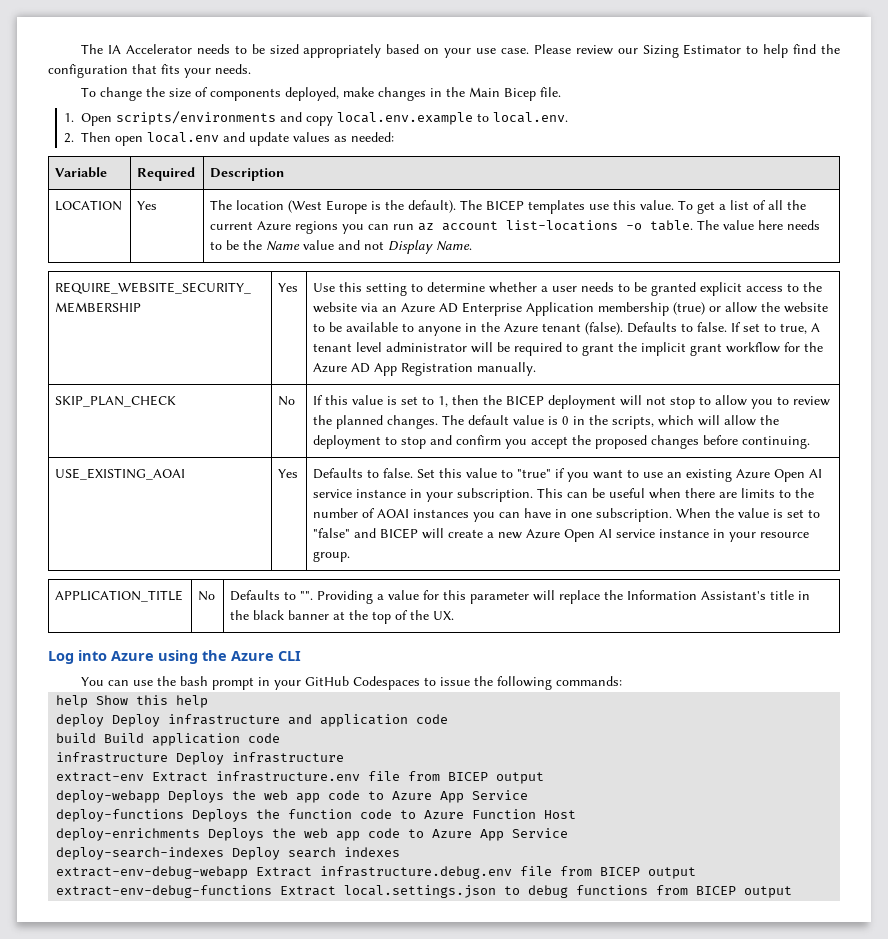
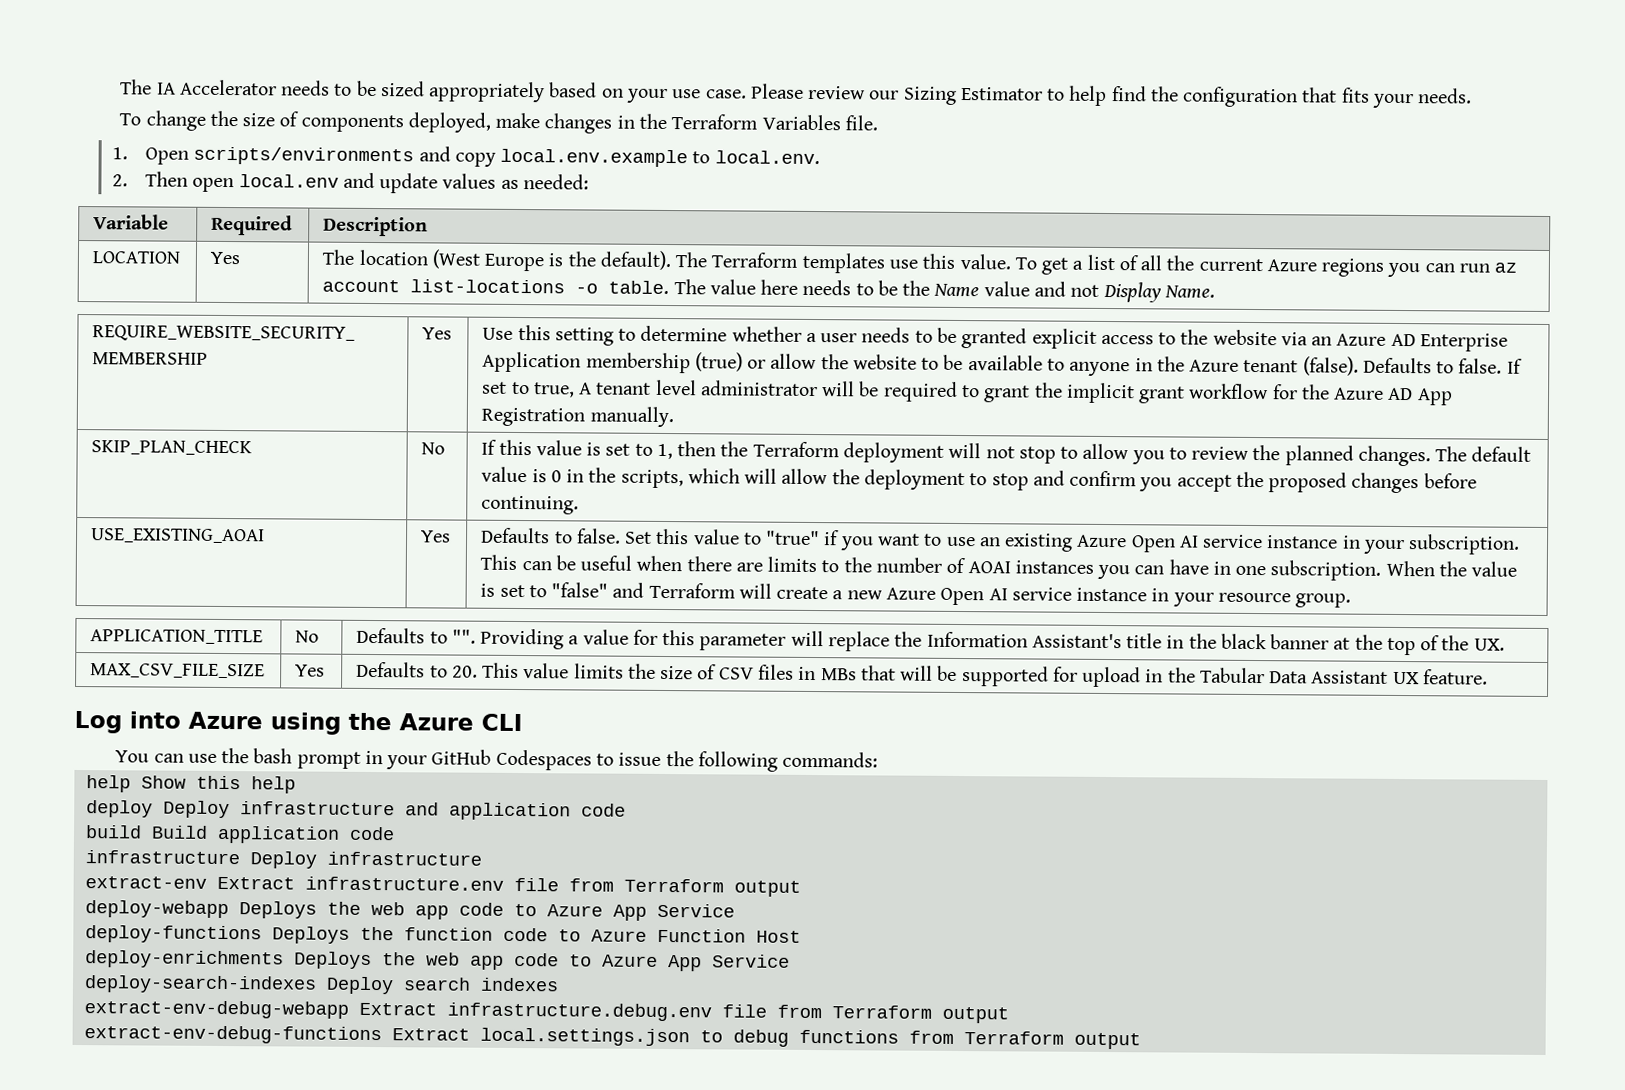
- To change the size of components deployed, make changes in the Main Bicep file.
+ To change the size of components deployed, make changes in the Terraform Variables file.
- The BICEP templates use this value.
+ The Terraform templates use this value.
- If this value is set to 1, then the BICEP deployment will not stop to allow you to review the planned changes.
+ If this value is set to 1, then the Terraform deployment will not stop to allow you to review the planned changes.
- When the value is set to "false" and BICEP will create a new Azure Open AI service instance in your resource group.
+ When the value is set to "false" and Terraform will create a new Azure Open AI service instance in your resource group.
+ MAX_CSV_FILE_SIZE | Yes | Defaults to 20. This value limits the size of CSV files in MBs that will be supported for upload in the Tabular Data Assistant UX feature.
- extract-env Extract infrastructure.env file from BICEP output
+ extract-env Extract infrastructure.env file from Terraform output
- extract-env-debug-webapp Extract infrastructure.debug.env file from BICEP output
+ extract-env-debug-webapp Extract infrastructure.debug.env file from Terraform output
- extract-env-debug-functions Extract local.settings.json to debug functions from BICEP output
+ extract-env-debug-functions Extract local.settings.json to debug functions from Terraform output

